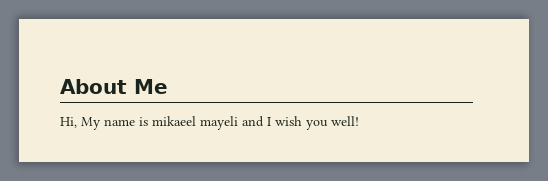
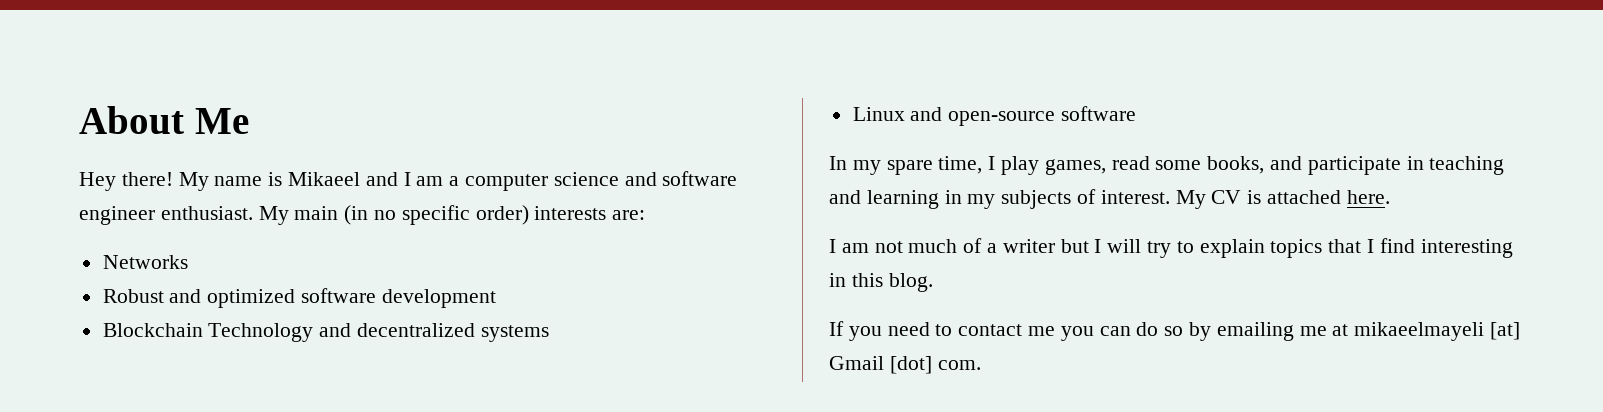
- Hi, My name is mikaeel mayeli and I wish you well!
+ Hey there! My name is Mikaeel and I am a computer science and software engineer enthusiast. My main (in no specific order) interests are:
+ Networks
+ Robust and optimized software development
+ Blockchain Technology and decentralized systems
+ Linux and open-source software
+ In my spare time, I play games, read some books, and participate in teaching and learning in my subjects of interest. My CV is attached here.
+ I am not much of a writer but I will try to explain topics that I find interesting in this blog.
+ If you need to contact me you can do so by emailing me at mikaeelmayeli [at] Gmail [dot] com.

